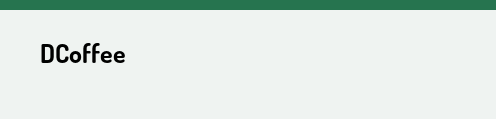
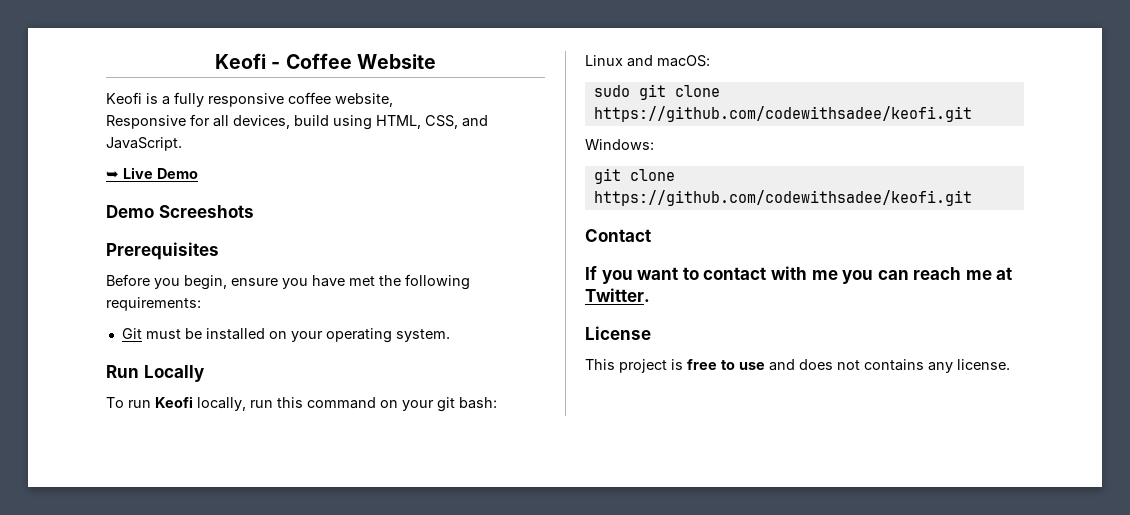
- DCoffee
+ Keofi - Coffee Website
+ Keofi is a fully responsive coffee website,
+ Responsive for all devices, build using HTML, CSS, and JavaScript.
+ ➥ Live Demo
+ Demo Screeshots
+ Prerequisites
+ Before you begin, ensure you have met the following requirements:
+ Git must be installed on your operating system.
+ Run Locally
+ To run Keofi locally, run this command on your git bash:
+ Linux and macOS:
+ sudo git clone https://github.com/codewithsadee/keofi.git
+ Windows:
+ git clone https://github.com/codewithsadee/keofi.git
+ Contact
+ If you want to contact with me you can reach me at Twitter.
+ License
+ This project is free to use and does not contains any license.

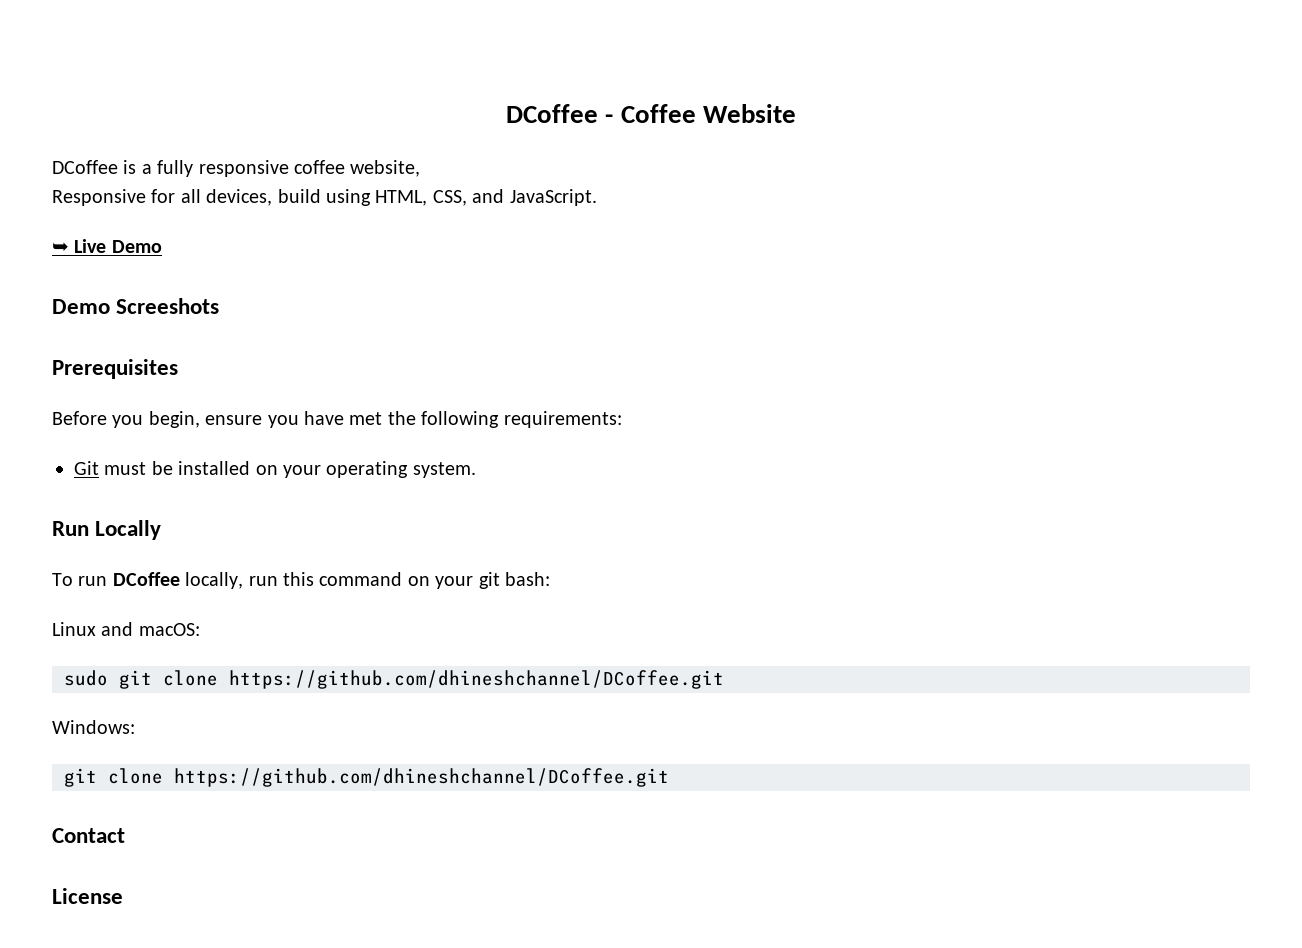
- Keofi - Coffee Website
+ DCoffee - Coffee Website
- Keofi is a fully responsive coffee website,
+ DCoffee is a fully responsive coffee website,
- To run Keofi locally, run this command on your git bash:
+ To run DCoffee locally, run this command on your git bash:
- sudo git clone https://github.com/codewithsadee/keofi.git
+ sudo git clone https://github.com/dhineshchannel/DCoffee.git
  Windows:
- git clone https://github.com/codewithsadee/keofi.git
+ git clone https://github.com/dhineshchannel/DCoffee.git
- If you want to contact with me you can reach me at Twitter.
  License
- This project is free to use and does not contains any license.

